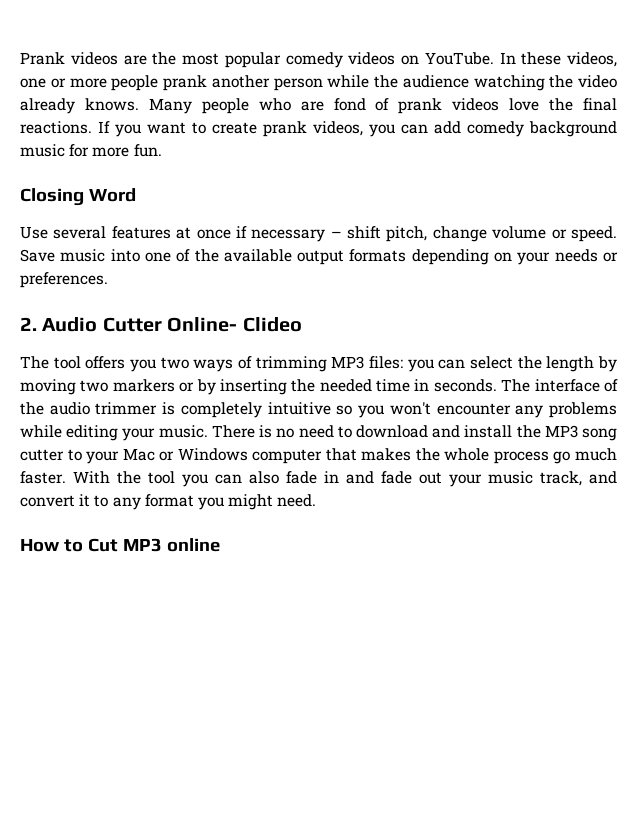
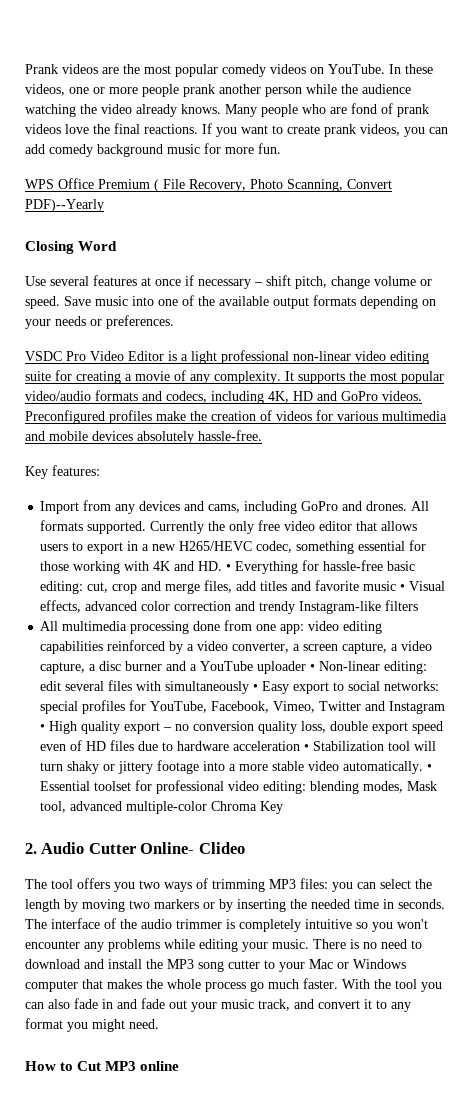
+ WPS Office Premium ( File Recovery, Photo Scanning, Convert PDF)--Yearly
+ VSDC Pro Video Editor is a light professional non-linear video editing suite for creating a movie of any complexity. It supports the most popular video/audio formats and codecs, including 4K, HD and GoPro videos. Preconfigured profiles make the creation of videos for various multimedia and mobile devices absolutely hassle-free.
+ Key features:
+ Import from any devices and cams, including GoPro and drones. All formats supported. Сurrently the only free video editor that allows users to export in a new H265/HEVC codec, something essential for those working with 4K and HD. • Everything for hassle-free basic editing: cut, crop and merge files, add titles and favorite music • Visual effects, advanced color correction and trendy Instagram-like filters
+ All multimedia processing done from one app: video editing capabilities reinforced by a video converter, a screen capture, a video capture, a disc burner and a YouTube uploader • Non-linear editing: edit several files with simultaneously • Easy export to social networks: special profiles for YouTube, Facebook, Vimeo, Twitter and Instagram • High quality export – no conversion quality loss, double export speed even of HD files due to hardware acceleration • Stabilization tool will turn shaky or jittery footage into a more stable video automatically. • Essential toolset for professional video editing: blending modes, Mask tool, advanced multiple-color Chroma Key

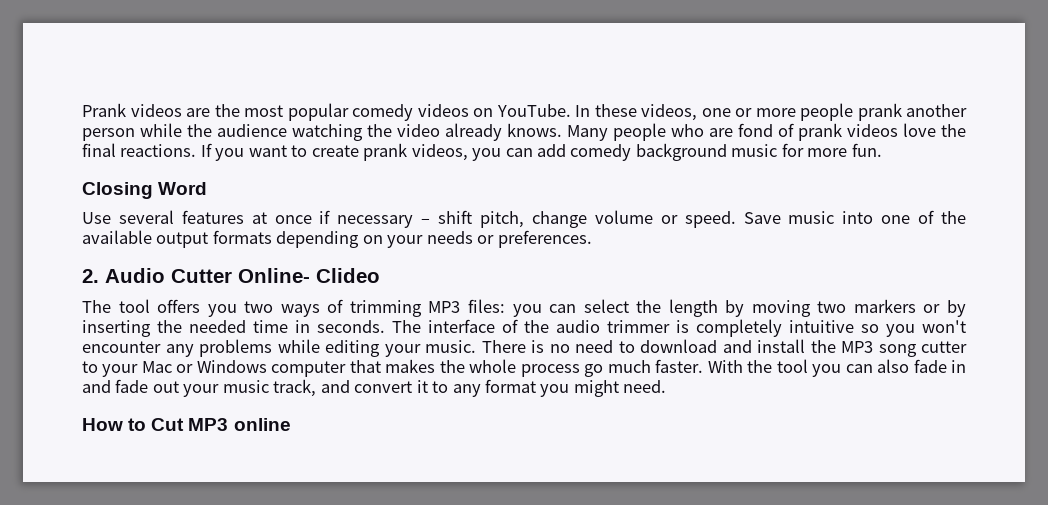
- WPS Office Premium ( File Recovery, Photo Scanning, Convert PDF)--Yearly
- VSDC Pro Video Editor is a light professional non-linear video editing suite for creating a movie of any complexity. It supports the most popular video/audio formats and codecs, including 4K, HD and GoPro videos. Preconfigured profiles make the creation of videos for various multimedia and mobile devices absolutely hassle-free.
- Key features:
- Import from any devices and cams, including GoPro and drones. All formats supported. Сurrently the only free video editor that allows users to export in a new H265/HEVC codec, something essential for those working with 4K and HD. • Everything for hassle-free basic editing: cut, crop and merge files, add titles and favorite music • Visual effects, advanced color correction and trendy Instagram-like filters
- All multimedia processing done from one app: video editing capabilities reinforced by a video converter, a screen capture, a video capture, a disc burner and a YouTube uploader • Non-linear editing: edit several files with simultaneously • Easy export to social networks: special profiles for YouTube, Facebook, Vimeo, Twitter and Instagram • High quality export – no conversion quality loss, double export speed even of HD files due to hardware acceleration • Stabilization tool will turn shaky or jittery footage into a more stable video automatically. • Essential toolset for professional video editing: blending modes, Mask tool, advanced multiple-color Chroma Key

